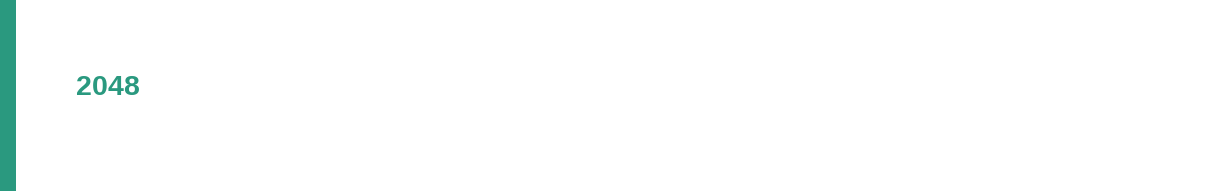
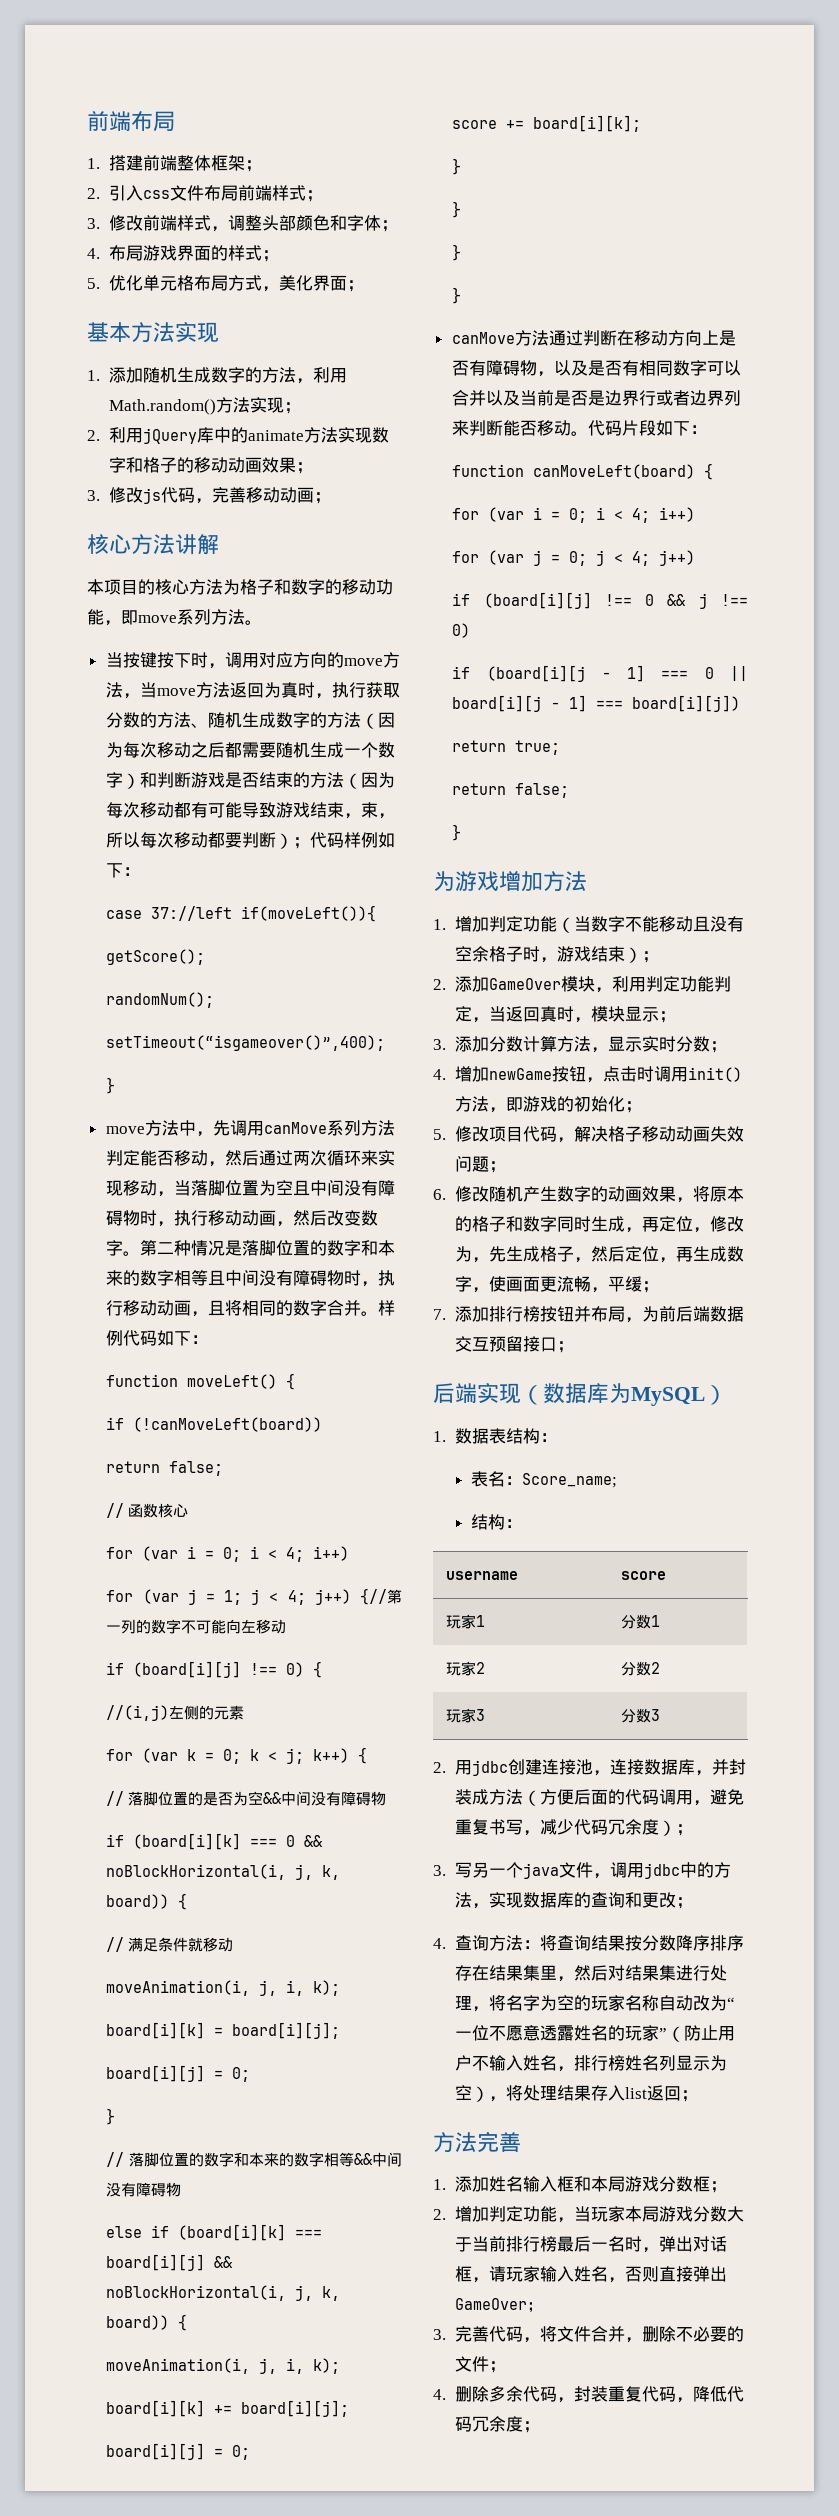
- 2048
+ 前端布局
+ 1.搭建前端整体框架；
+ 2.引入css文件布局前端样式；
+ 3.修改前端样式，调整头部颜色和字体；
+ 4.布局游戏界面的样式；
+ 5.优化单元格布局方式，美化界面；
+ 基本方法实现
+ 1.添加随机生成数字的方法，利用Math.random()方法实现；
+ 2.利用jQuery库中的animate方法实现数字和格子的移动动画效果；
+ 3.修改js代码，完善移动动画；
+ 核心方法讲解
+ 本项目的核心方法为格子和数字的移动功能，即move系列方法。
+ 当按键按下时，调用对应方向的move方法，当move方法返回为真时，执行获取分数的方法、随机生成数字的方法（因为每次移动之后都需要随机生成一个数字）和判断游戏是否结束的方法（因为每次移动都有可能导致游戏结束，束，所以每次移动都要判断）；代码样例如下：
+ case 37://left if(moveLeft()){
+ getScore();
+ randomNum();
+ setTimeout(“isgameover()”,400);
+ }
+ move方法中，先调用canMove系列方法判定能否移动，然后通过两次循环来实现移动，当落脚位置为空且中间没有障碍物时，执行移动动画，然后改变数字。第二种情况是落脚位置的数字和本来的数字相等且中间没有障碍物时，执行移动动画，且将相同的数字合并。样例代码如下：
+ function moveLeft() {
+ if (!canMoveLeft(board))
+ return false;
+ // 函数核心
+ for (var i = 0; i < 4; i++)
+ for (var j = 1; j < 4; j++) {//第一列的数字不可能向左移动
+ if (board[i][j] !== 0) {
+ //(i,j)左侧的元素
+ for (var k = 0; k < j; k++) {
+ // 落脚位置的是否为空&&中间没有障碍物
+ if (board[i][k] === 0 && noBlockHorizontal(i, j, k, board)) {
+ // 满足条件就移动
+ moveAnimation(i, j, i, k);
+ board[i][k] = board[i][j];
+ board[i][j] = 0;
+ }
+ // 落脚位置的数字和本来的数字相等&&中间没有障碍物
+ else if (board[i][k] === board[i][j] && noBlockHorizontal(i, j, k, board)) {
+ moveAnimation(i, j, i, k);
+ board[i][k] += board[i][j];
+ board[i][j] = 0;
+ score += board[i][k];
+ }
+ }
+ }
+ }
+ canMove方法通过判断在移动方向上是否有障碍物，以及是否有相同数字可以合并以及当前是否是边界行或者边界列来判断能否移动。代码片段如下：
+ function canMoveLeft(board) {
+ for (var i = 0; i < 4; i++)
+ for (var j = 0; j < 4; j++)
+ if (board[i][j] !== 0 && j !== 0)
+ if (board[i][j - 1] === 0 || board[i][j - 1] === board[i][j])
+ return true;
+ return false;
+ }
+ 为游戏增加方法
+ 1.增加判定功能（当数字不能移动且没有空余格子时，游戏结束）；
+ 2.添加GameOver模块，利用判定功能判定，当返回真时，模块显示；
+ 3.添加分数计算方法，显示实时分数；
+ 4.增加newGame按钮，点击时调用init()方法，即游戏的初始化；
+ 5.修改项目代码，解决格子移动动画失效问题；
+ 6.修改随机产生数字的动画效果，将原本的格子和数字同时生成，再定位，修改为，先生成格子，然后定位，再生成数字，使画面更流畅，平缓；
+ 7.添加排行榜按钮并布局，为前后端数据交互预留接口；
+ 后端实现（数据库为MySQL）
+ 1.数据表结构：
+ 表名：Score_name;
+ 结构：
+ username | score
+ 玩家1 | 分数1
+ 玩家2 | 分数2
+ 玩家3 | 分数3
+ 2.用jdbc创建连接池，连接数据库，并封装成方法（方便后面的代码调用，避免重复书写，减少代码冗余度）；
+ 3.写另一个java文件，调用jdbc中的方法，实现数据库的查询和更改；
+ 4.查询方法：将查询结果按分数降序排序存在结果集里，然后对结果集进行处理，将名字为空的玩家名称自动改为“一位不愿意透露姓名的玩家”（防止用户不输入姓名，排行榜姓名列显示为空），将处理结果存入list返回；
+ 方法完善
+ 1.添加姓名输入框和本局游戏分数框；
+ 2.增加判定功能，当玩家本局游戏分数大于当前排行榜最后一名时，弹出对话框，请玩家输入姓名，否则直接弹出GameOver；
+ 3.完善代码，将文件合并，删除不必要的文件；
+ 4.删除多余代码，封装重复代码，降低代码冗余度；

